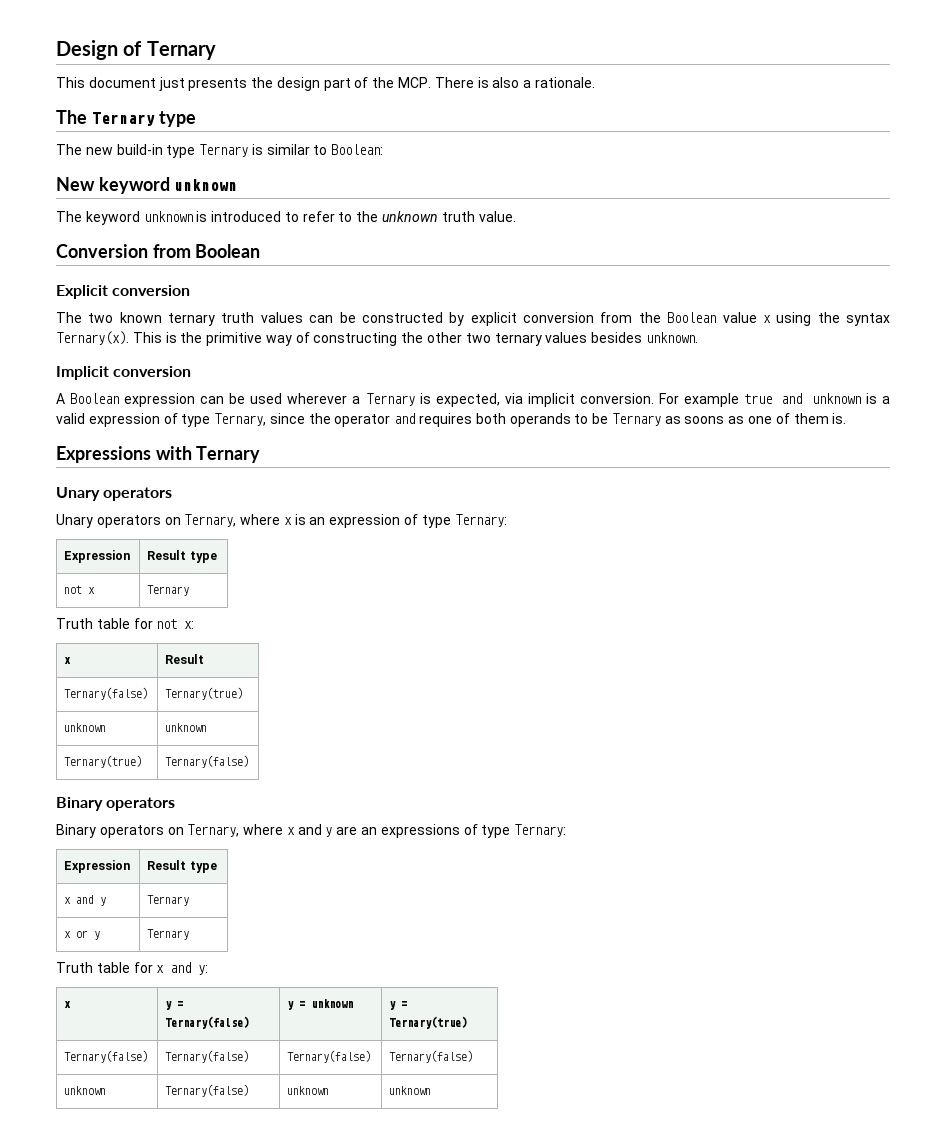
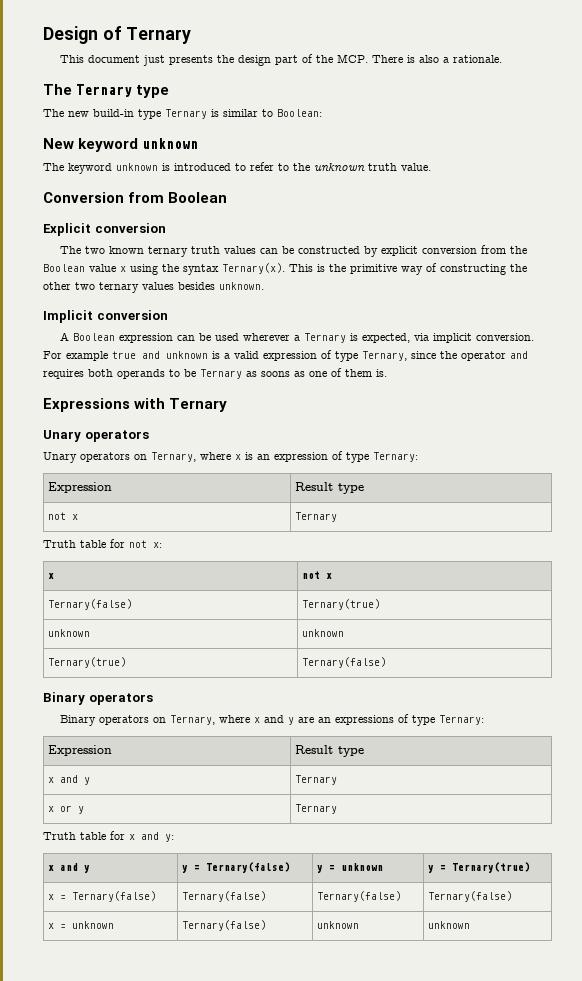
- x | Result
+ x | not x
- x | y = Ternary(false) | y = unknown | y = Ternary(true)
+ x and y | y = Ternary(false) | y = unknown | y = Ternary(true)
- Ternary(false) | Ternary(false) | Ternary(false) | Ternary(false)
+ x = Ternary(false) | Ternary(false) | Ternary(false) | Ternary(false)
- unknown | Ternary(false) | unknown | unknown
+ x = unknown | Ternary(false) | unknown | unknown

